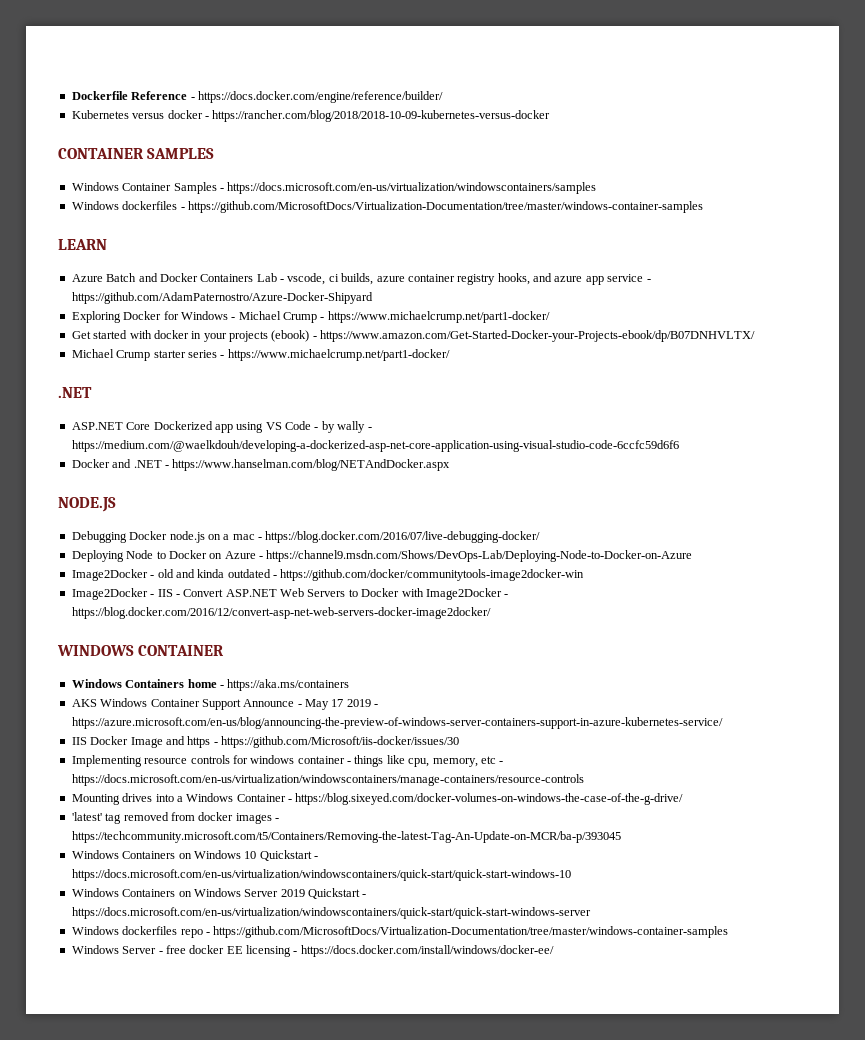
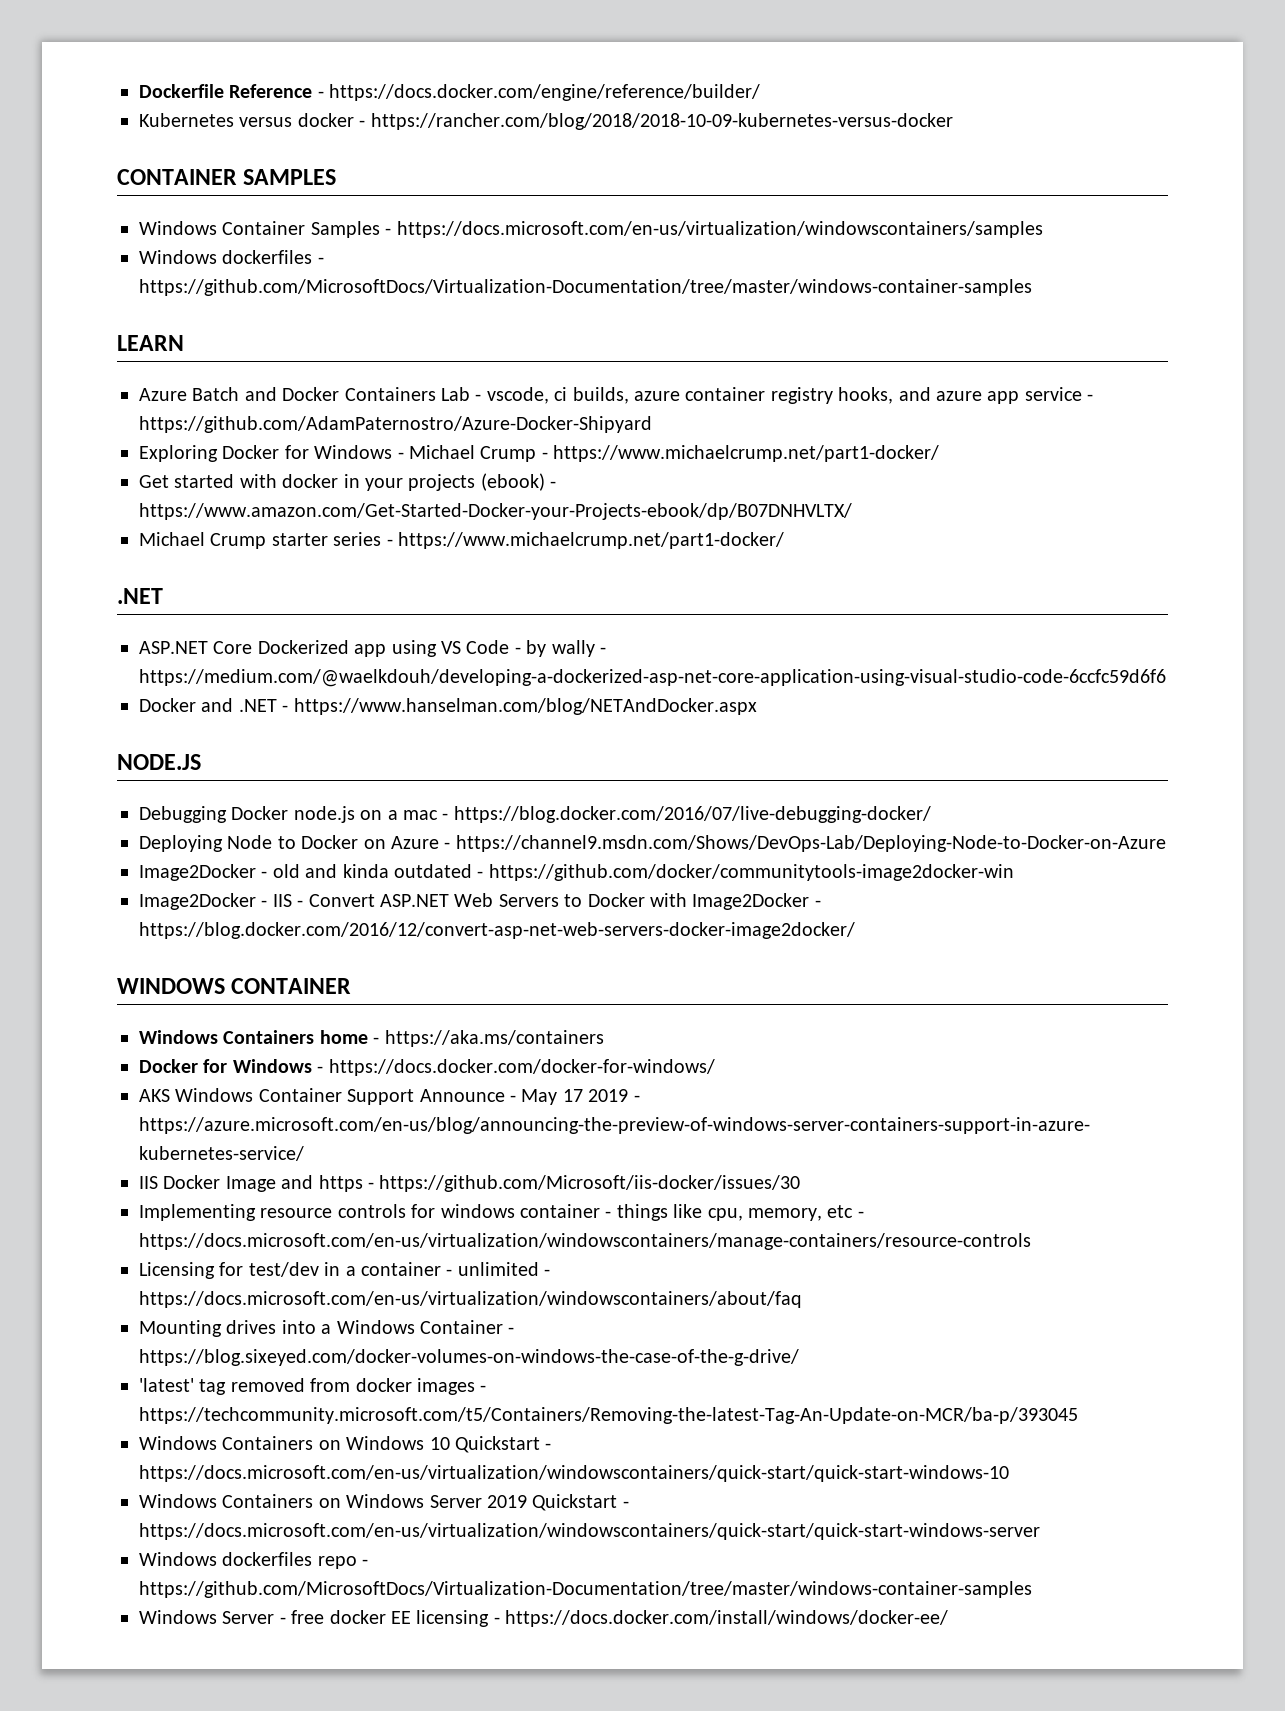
+ Docker for Windows - https://docs.docker.com/docker-for-windows/
+ Licensing for test/dev in a container - unlimited - https://docs.microsoft.com/en-us/virtualization/windowscontainers/about/faq

